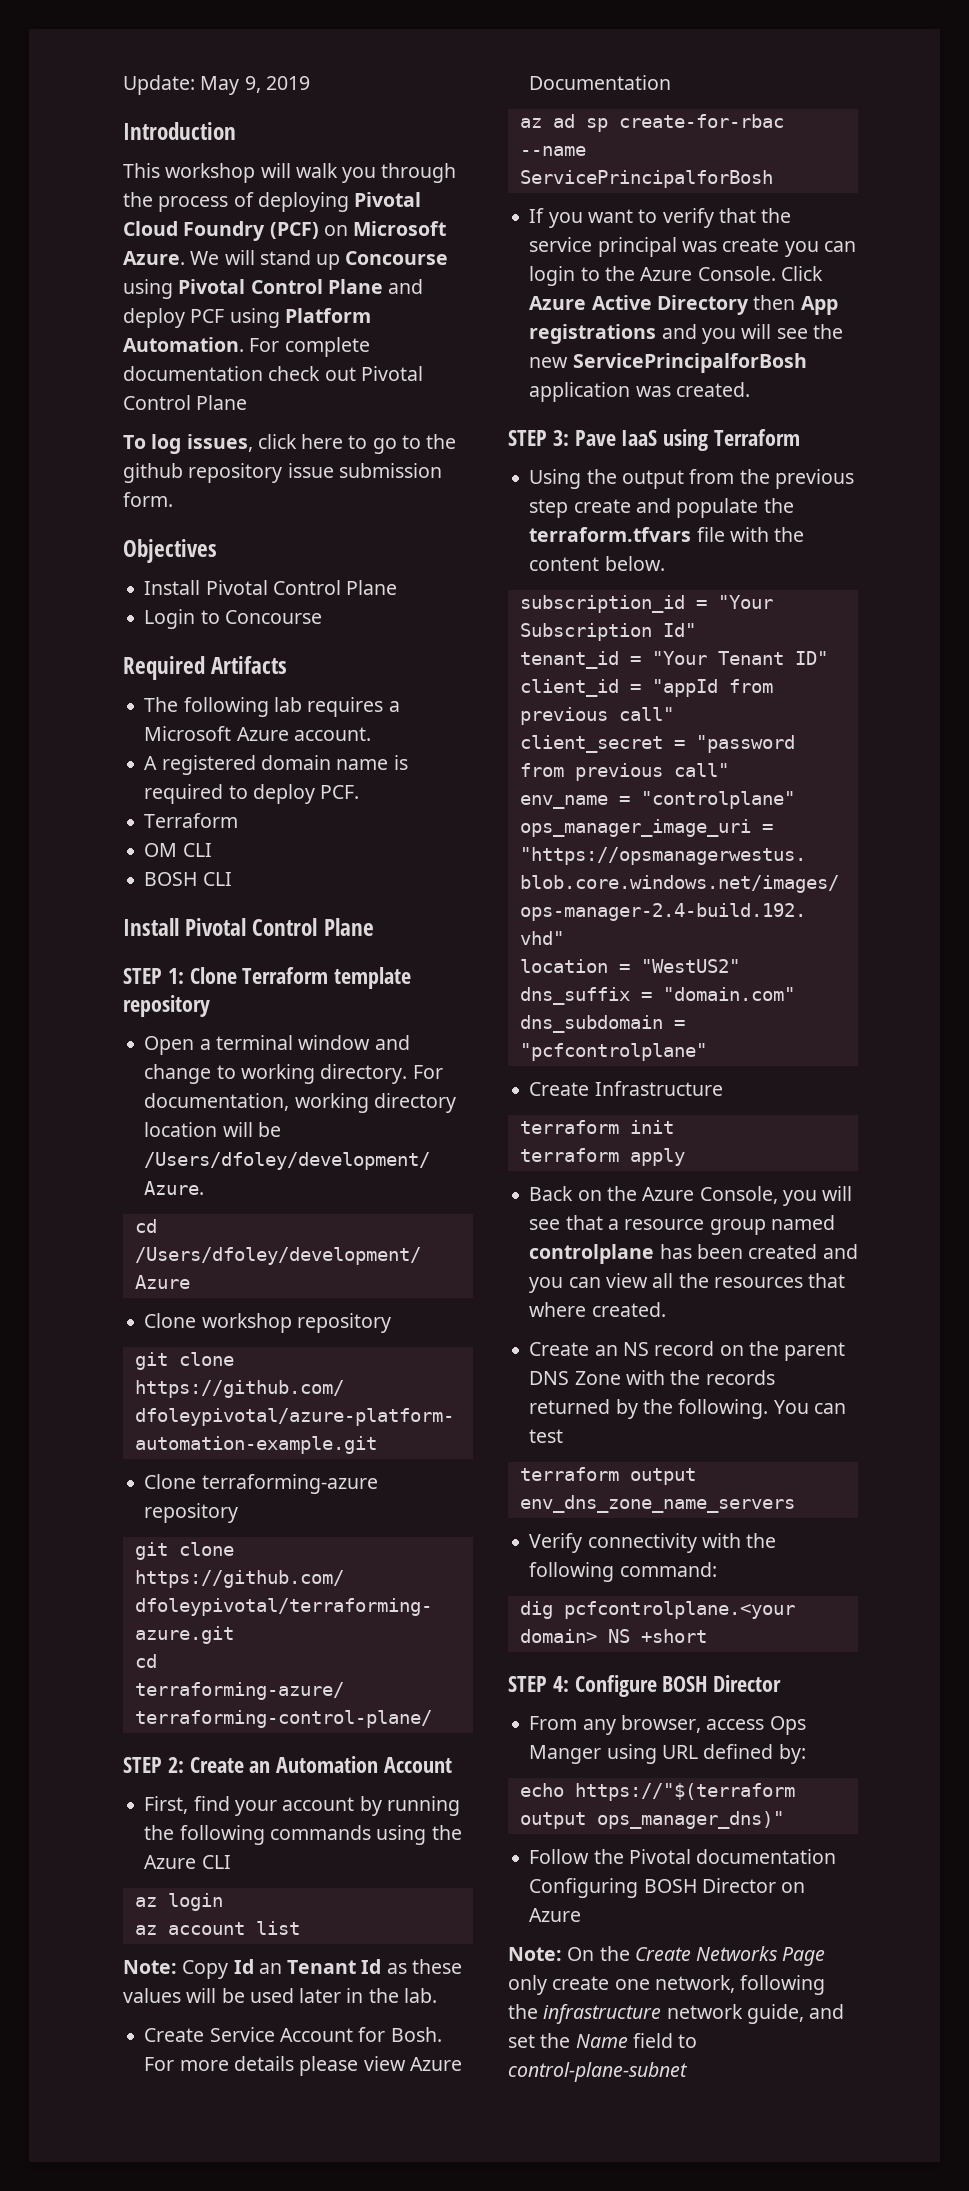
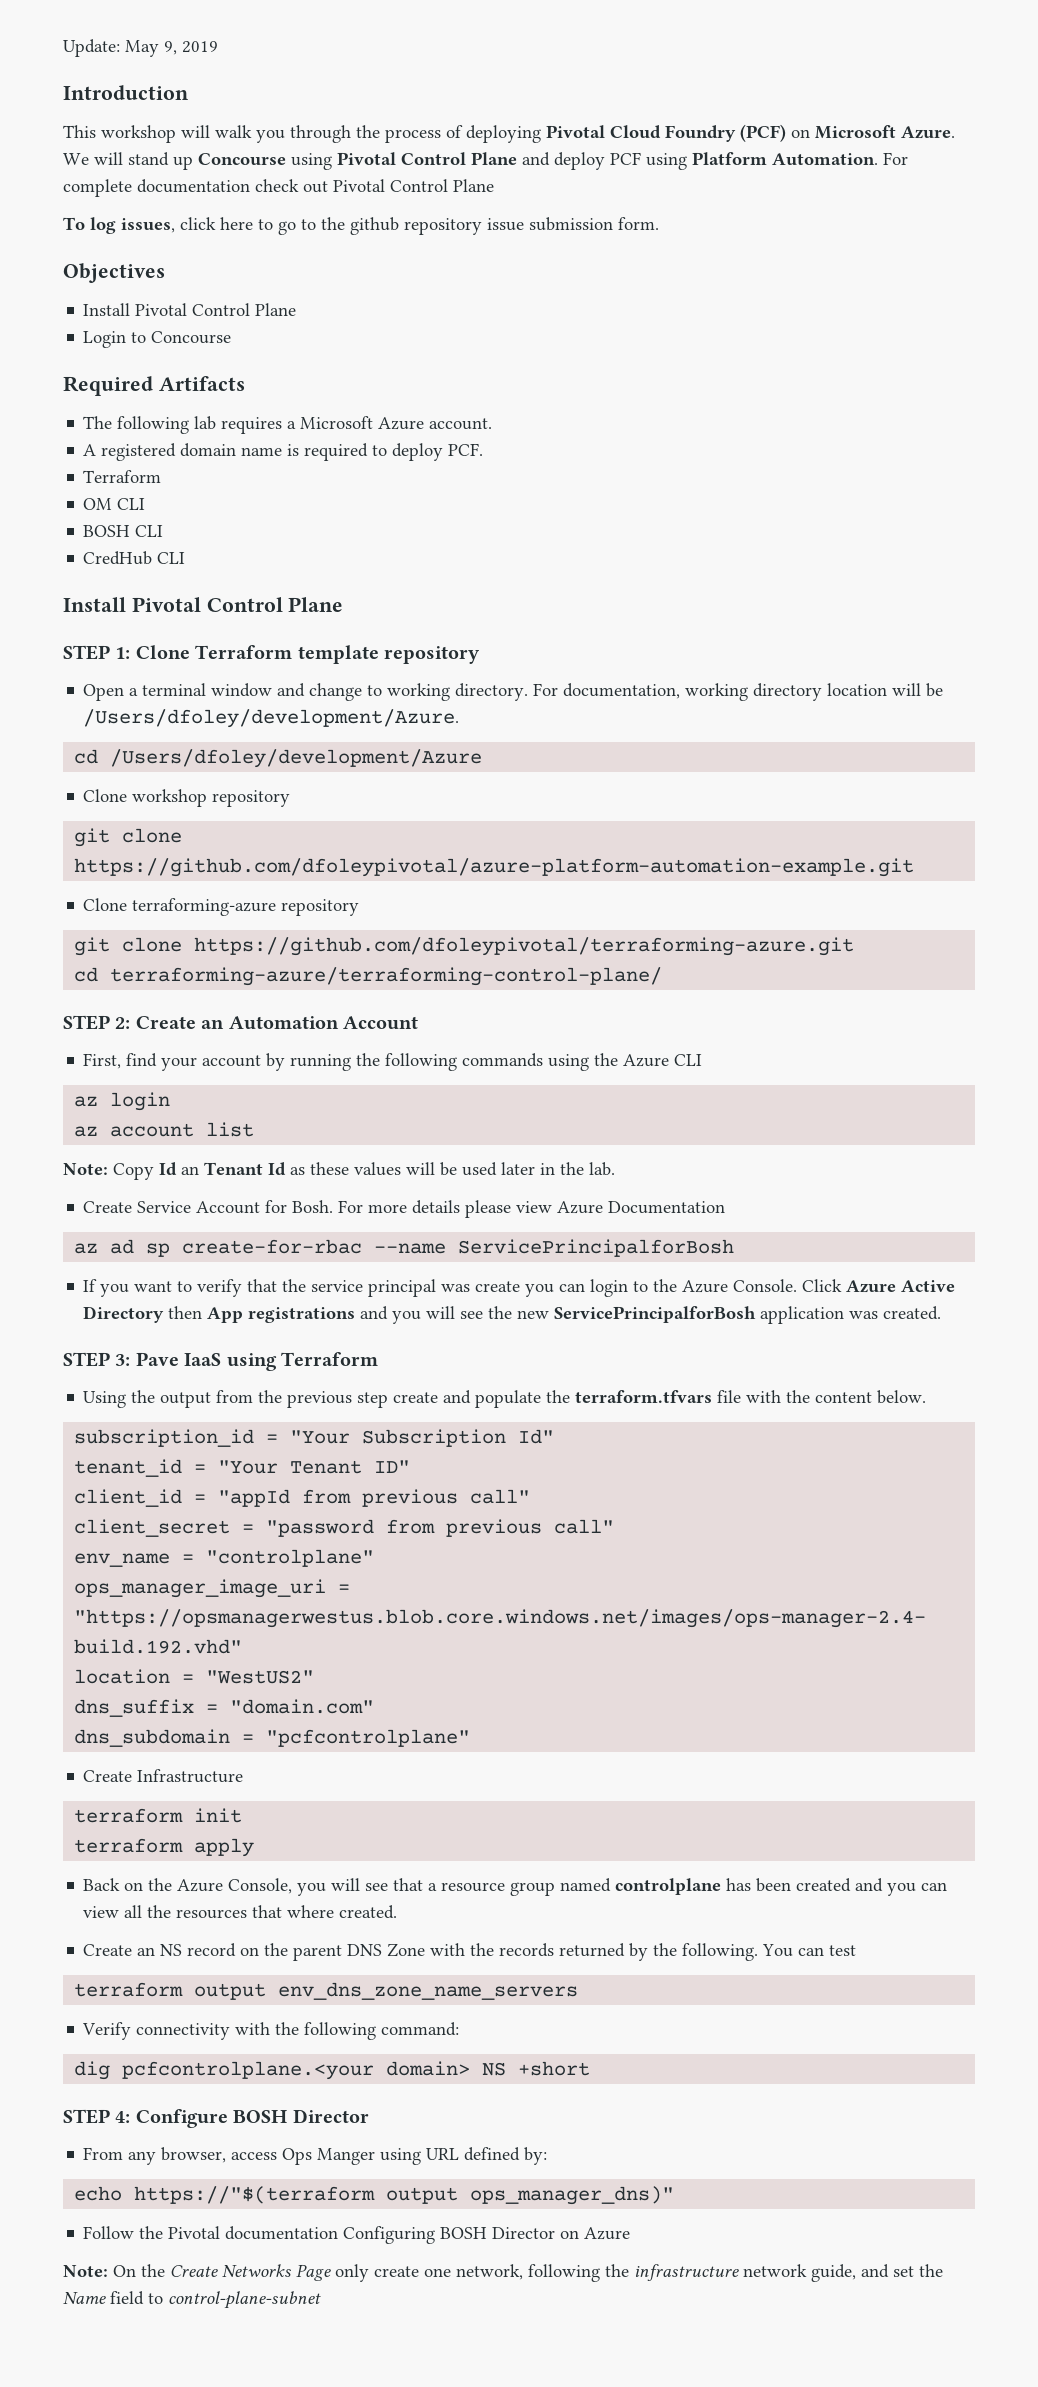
+ CredHub CLI

